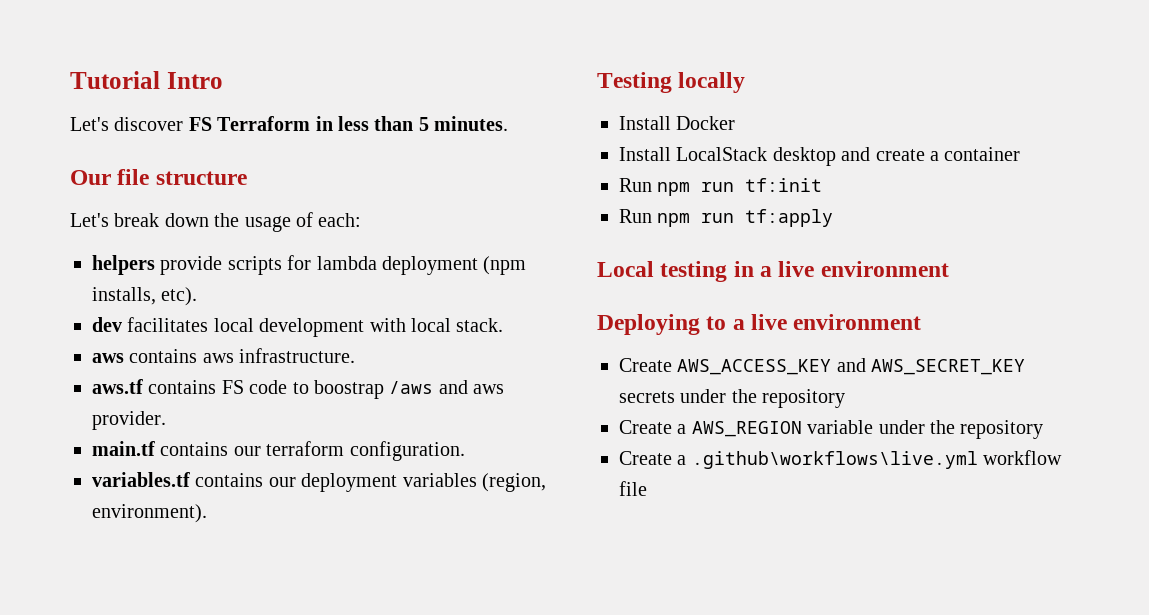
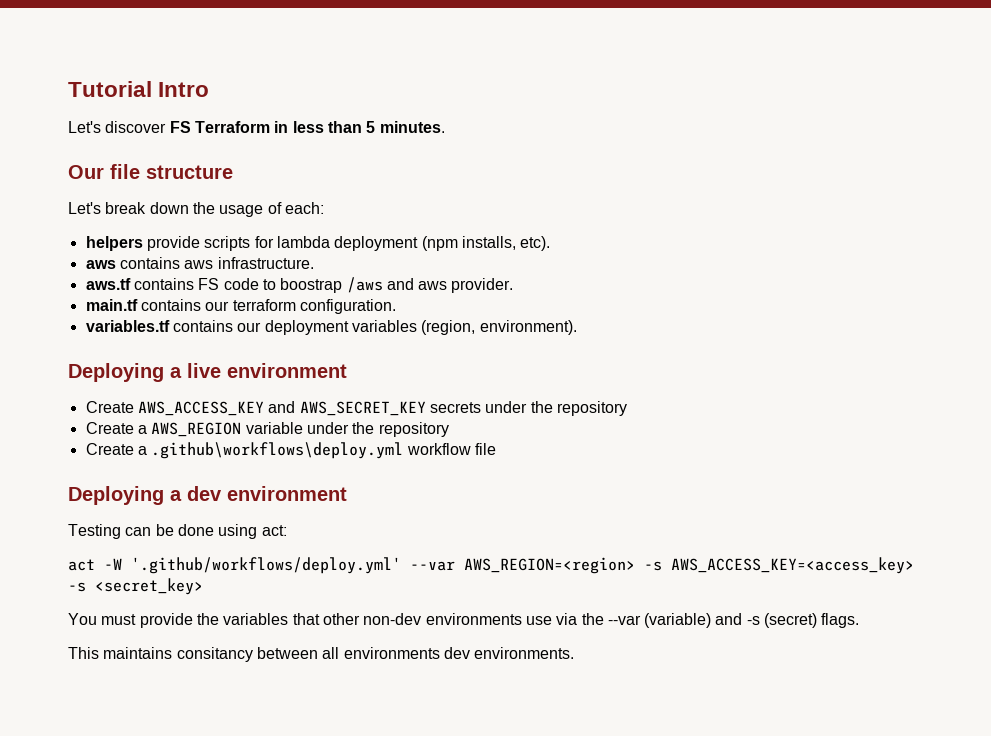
- dev facilitates local development with local stack.
- Testing locally
- Install Docker
- Install LocalStack desktop and create a container
- Run npm run tf:init
- Run npm run tf:apply
- Local testing in a live environment
- Deploying to a live environment
+ Deploying a live environment
- Create a .github\workflows\live.yml workflow file
+ Create a .github\workflows\deploy.yml workflow file
+ Deploying a dev environment
+ Testing can be done using act:
+ act -W '.github/workflows/deploy.yml' --var AWS_REGION=<region> -s AWS_ACCESS_KEY=<access_key> -s <secret_key>
+ You must provide the variables that other non-dev environments use via the --var (variable) and -s (secret) flags.
+ This maintains consitancy between all environments dev environments.

